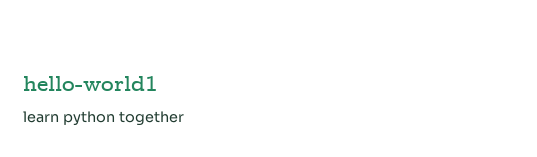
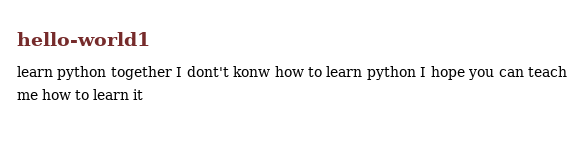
- learn python together
+ learn python together I dont't konw how to learn python I hope you can teach me how to learn it

